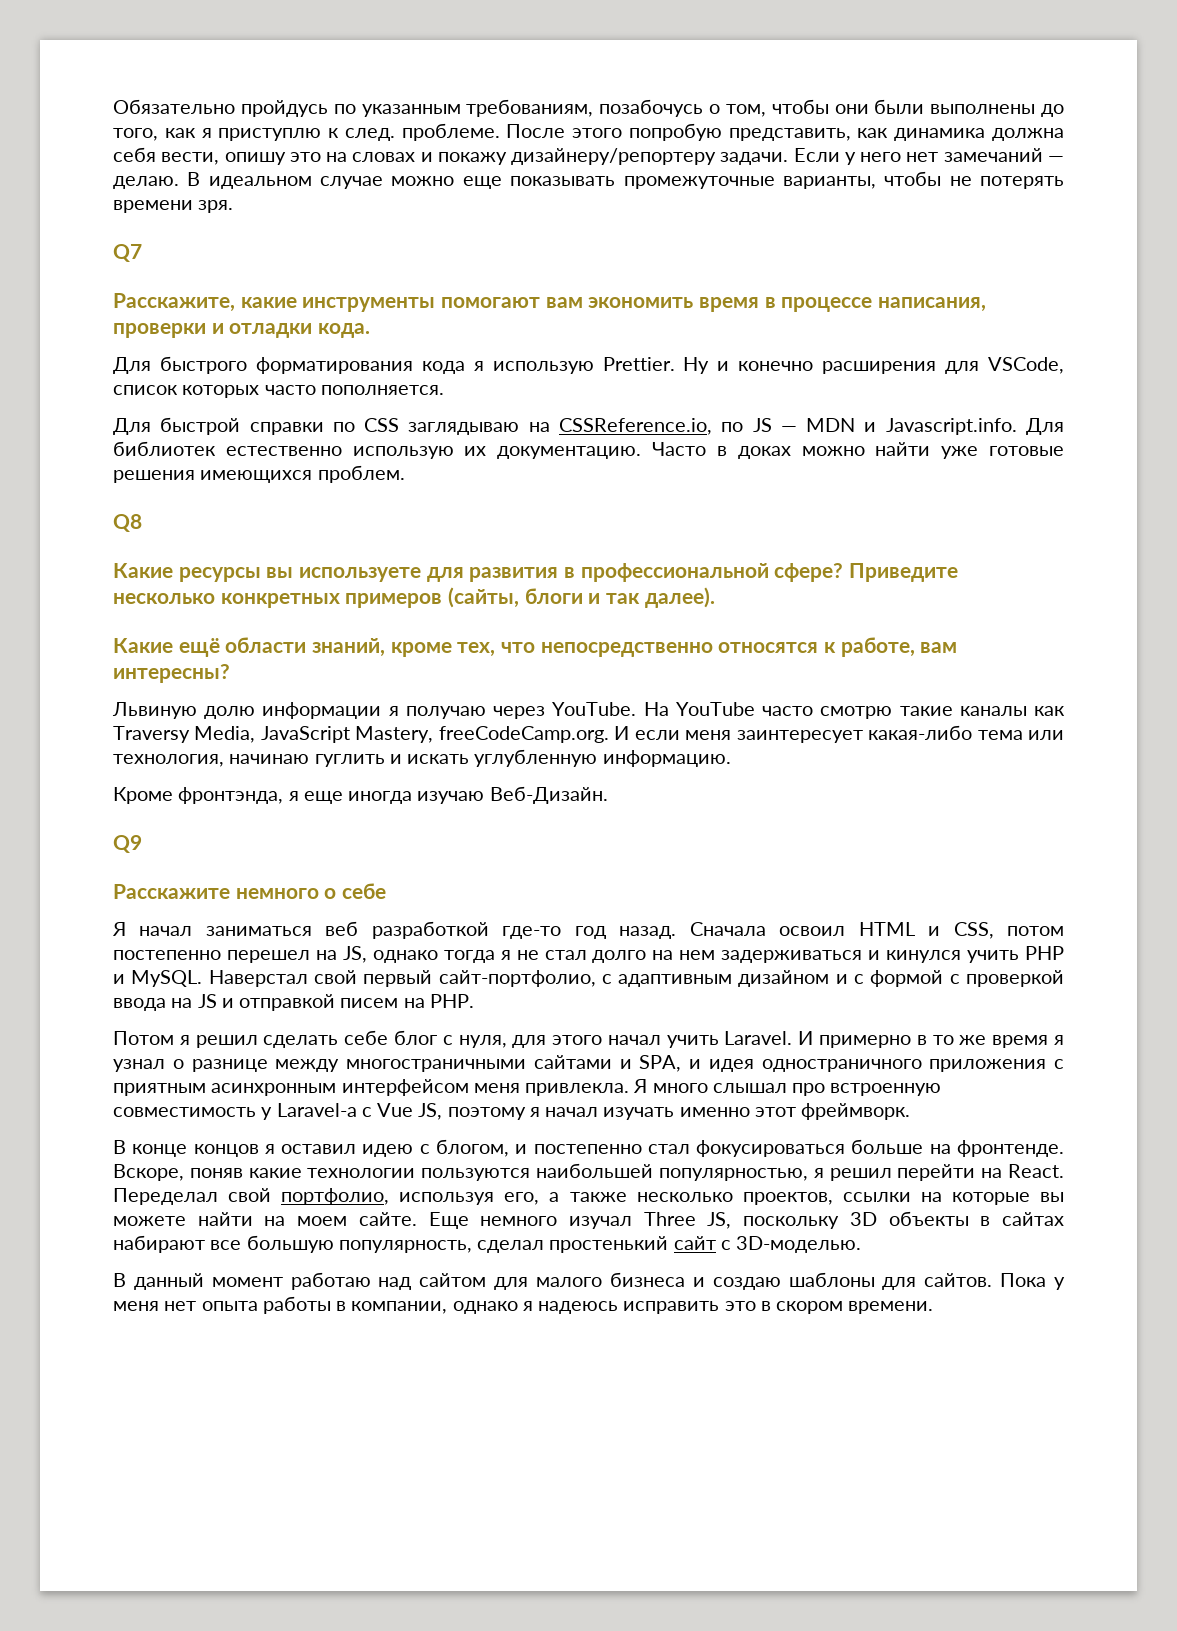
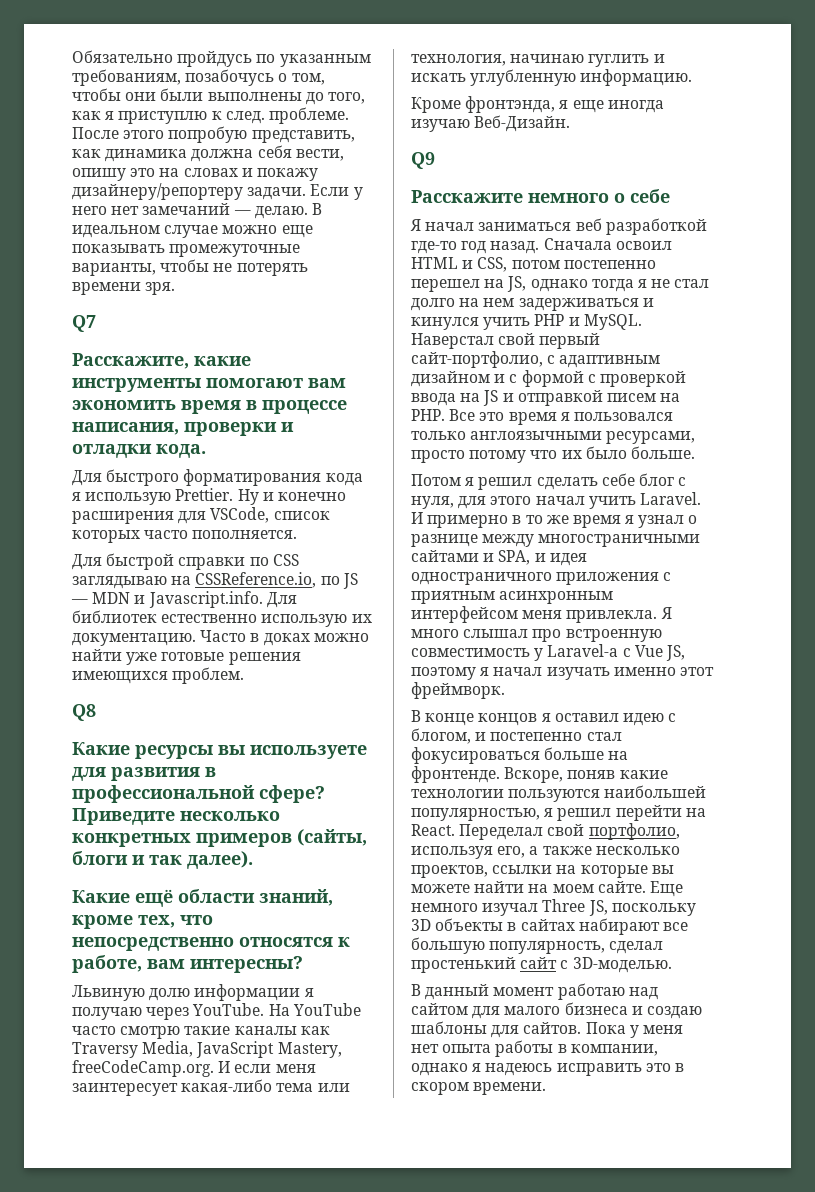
- Наверстал свой первый сайт-портфолио, с адаптивным дизайном и с формой с проверкой ввода на JS и отправкой писем на PHP.
+ Наверстал свой первый сайт-портфолио, с адаптивным дизайном и с формой с проверкой ввода на JS и отправкой писем на PHP. Все это время я пользовался только англоязычными ресурсами, просто потому что их было больше.

